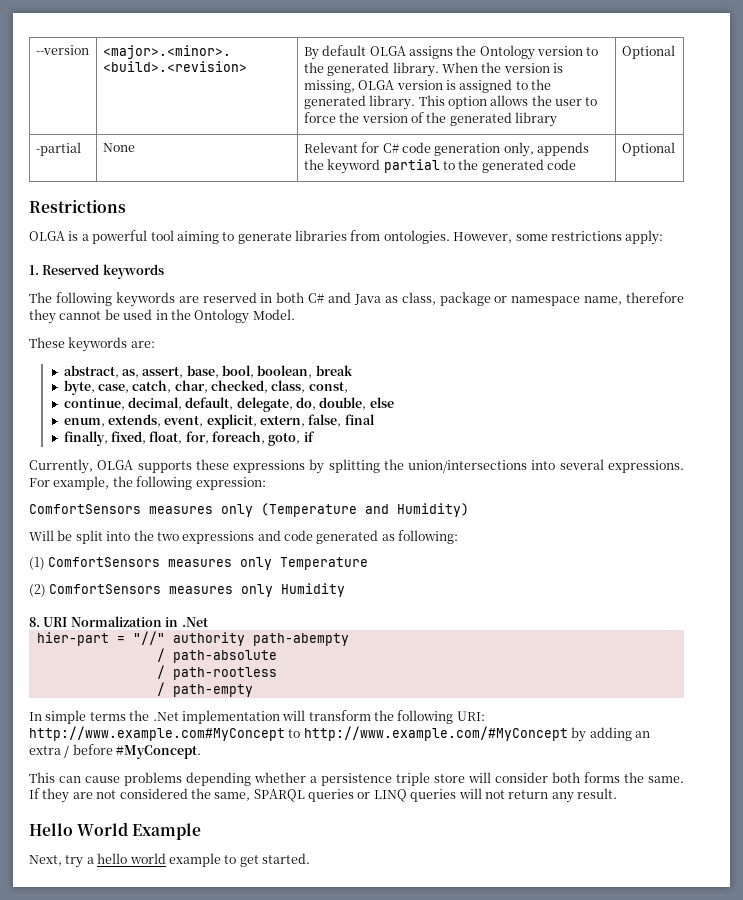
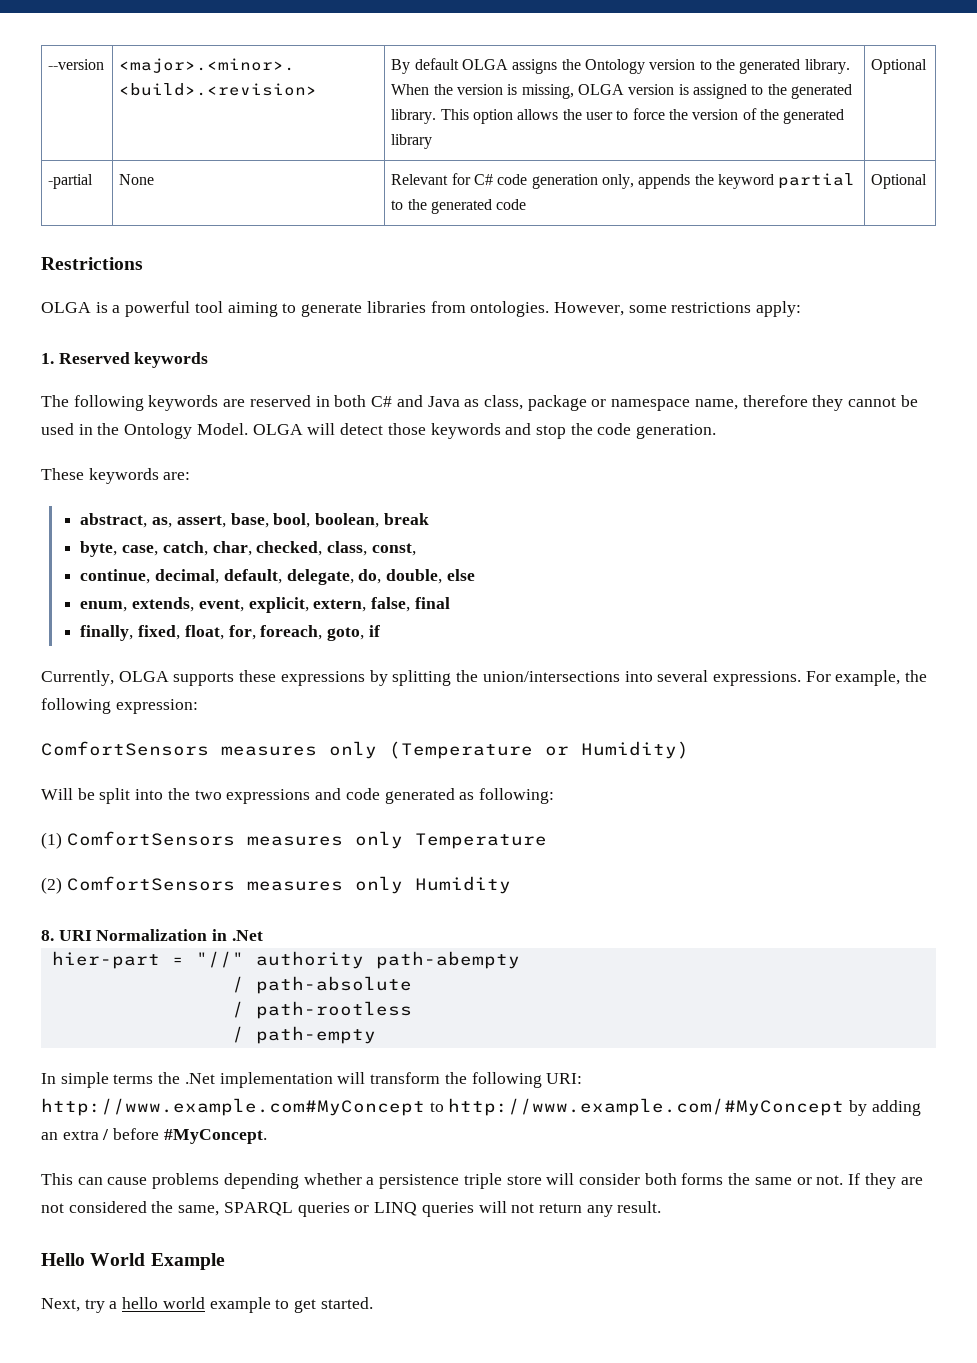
+ OLGA will detect those keywords and stop the code generation.
- ComfortSensors measures only (Temperature and Humidity)
+ ComfortSensors measures only (Temperature or Humidity)
- This can cause problems depending whether a persistence triple store will consider both forms the same.
+ This can cause problems depending whether a persistence triple store will consider both forms the same or not.

